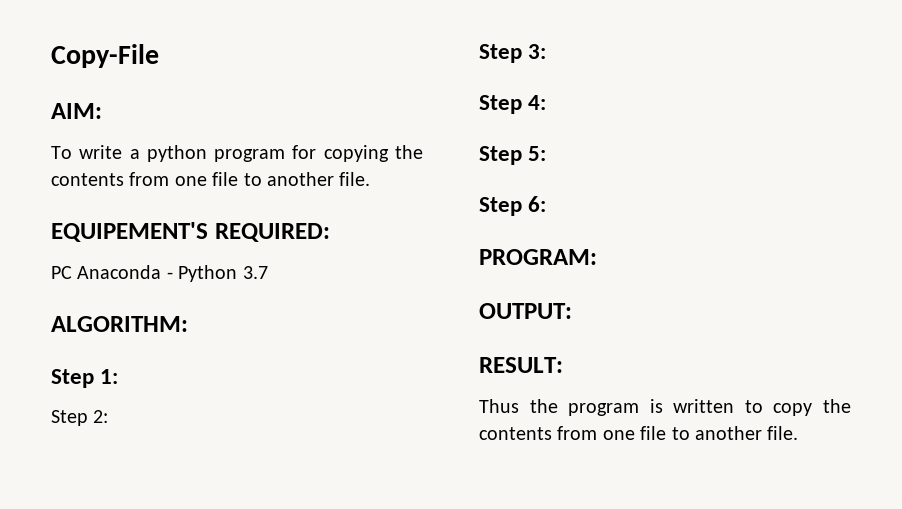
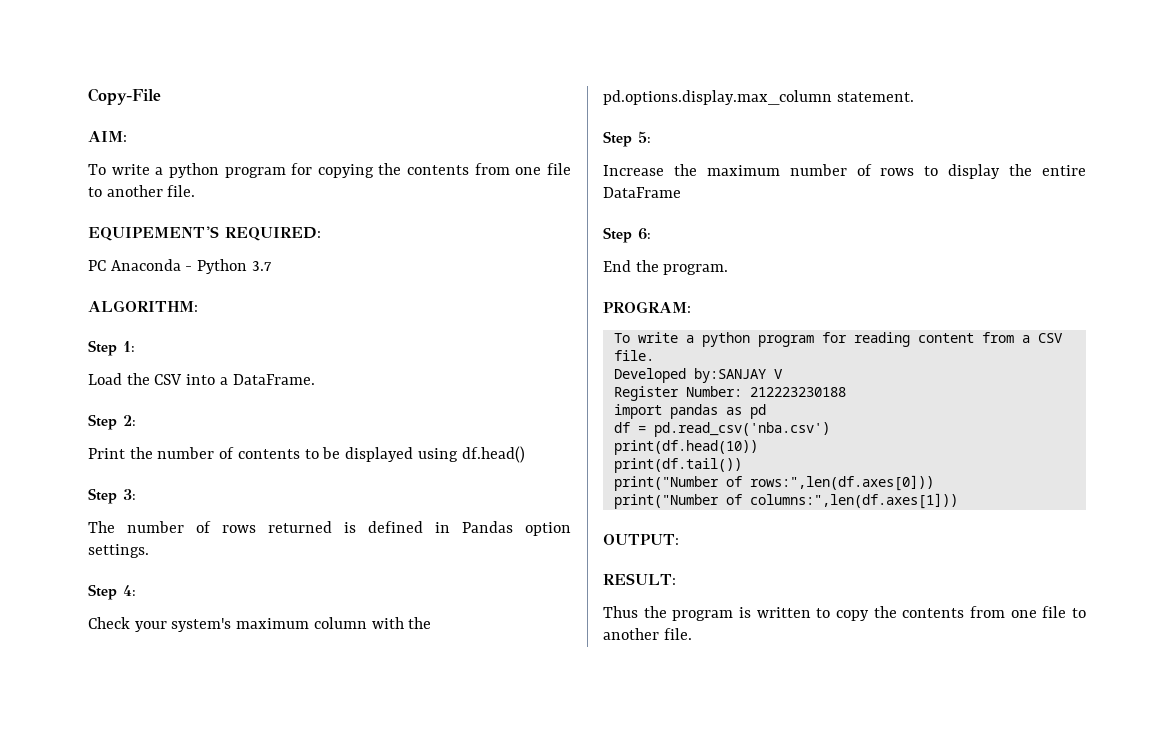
+ Load the CSV into a DataFrame.
  Step 2:
+ Print the number of contents to be displayed using df.head()
  Step 3:
+ The number of rows returned is defined in Pandas option settings.
  Step 4:
+ Check your system's maximum column with the pd.options.display.max_column statement.
  Step 5:
+ Increase the maximum number of rows to display the entire DataFrame
  Step 6:
+ End the program.
  PROGRAM:
+ To write a python program for reading content from a CSV file.
+ Developed by:SANJAY V
+ Register Number: 212223230188
+ import pandas as pd
+ df = pd.read_csv('nba.csv')
+ print(df.head(10))
+ print(df.tail())
+ print("Number of rows:",len(df.axes[0]))
+ print("Number of columns:",len(df.axes[1]))

